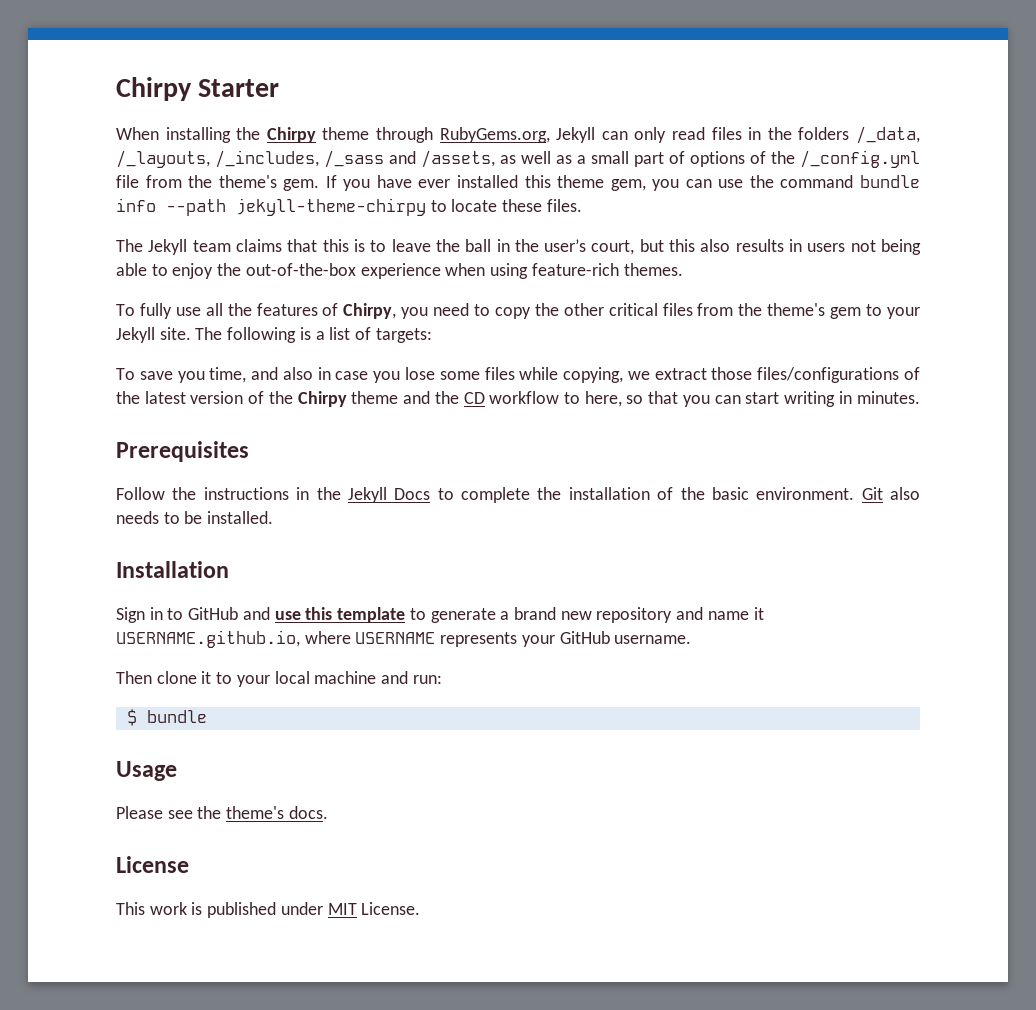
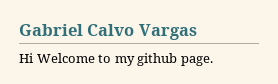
- Chirpy Starter
- When installing the Chirpy theme through RubyGems.org, Jekyll can only read files in the folders /_data, /_layouts, /_includes, /_sass and /assets, as well as a small part of options of the /_config.yml file from the theme's gem. If you have ever installed this theme gem, you can use the command bundle info --path jekyll-theme-chirpy to locate these files.
- The Jekyll team claims that this is to leave the ball in the user’s court, but this also results in users not being able to enjoy the out-of-the-box experience when using feature-rich themes.
- To fully use all the features of Chirpy, you need to copy the other critical files from the theme's gem to your Jekyll site. The following is a list of targets:
- To save you time, and also in case you lose some files while copying, we extract those files/configurations of the latest version of the Chirpy theme and the CD workflow to here, so that you can start writing in minutes.
- Prerequisites
- Follow the instructions in the Jekyll Docs to complete the installation of the basic environment. Git also needs to be installed.
- Installation
- Sign in to GitHub and use this template to generate a brand new repository and name it USERNAME.github.io, where USERNAME represents your GitHub username.
- Then clone it to your local machine and run:
- $ bundle
- Usage
- Please see the theme's docs.
- License
- This work is published under MIT License.
+ Gabriel Calvo Vargas
+ Hi Welcome to my github page.

